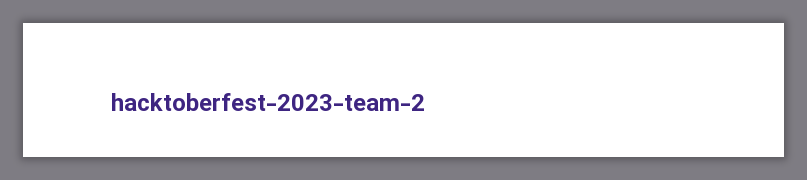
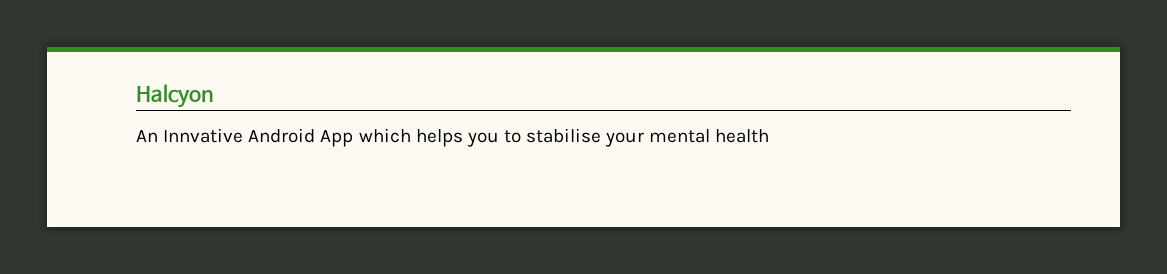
- hacktoberfest-2023-team-2
+ Halcyon
+ An Innvative Android App which helps you to stabilise your mental health

